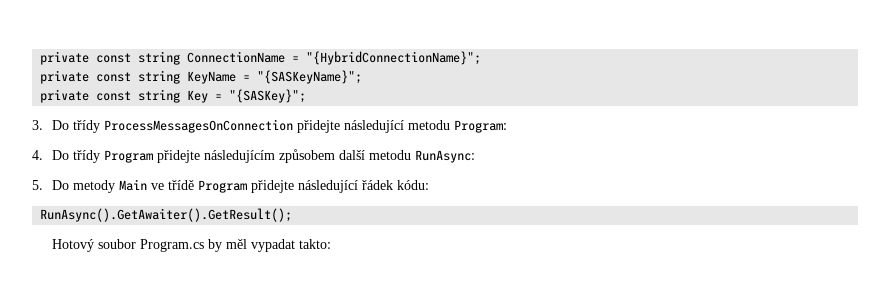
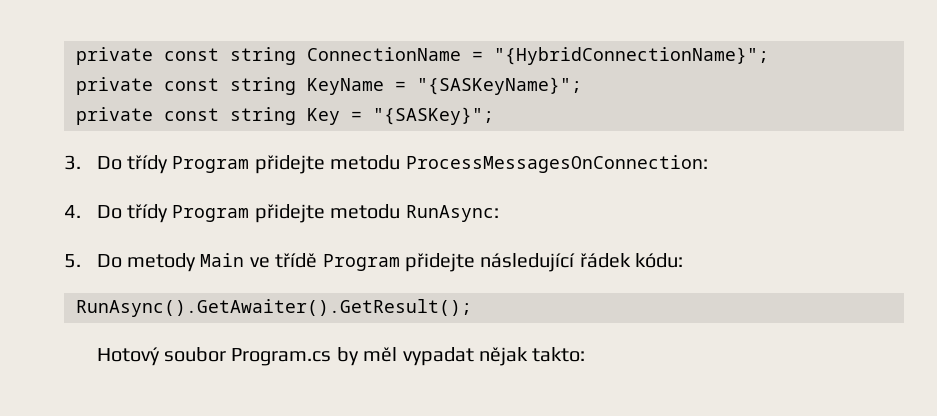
- 3. Do třídy ProcessMessagesOnConnection přidejte následující metodu Program:
+ 3. Do třídy Program přidejte metodu ProcessMessagesOnConnection:
- 4. Do třídy Program přidejte následujícím způsobem další metodu RunAsync:
+ 4. Do třídy Program přidejte metodu RunAsync:
- Hotový soubor Program.cs by měl vypadat takto:
+ Hotový soubor Program.cs by měl vypadat nějak takto:

